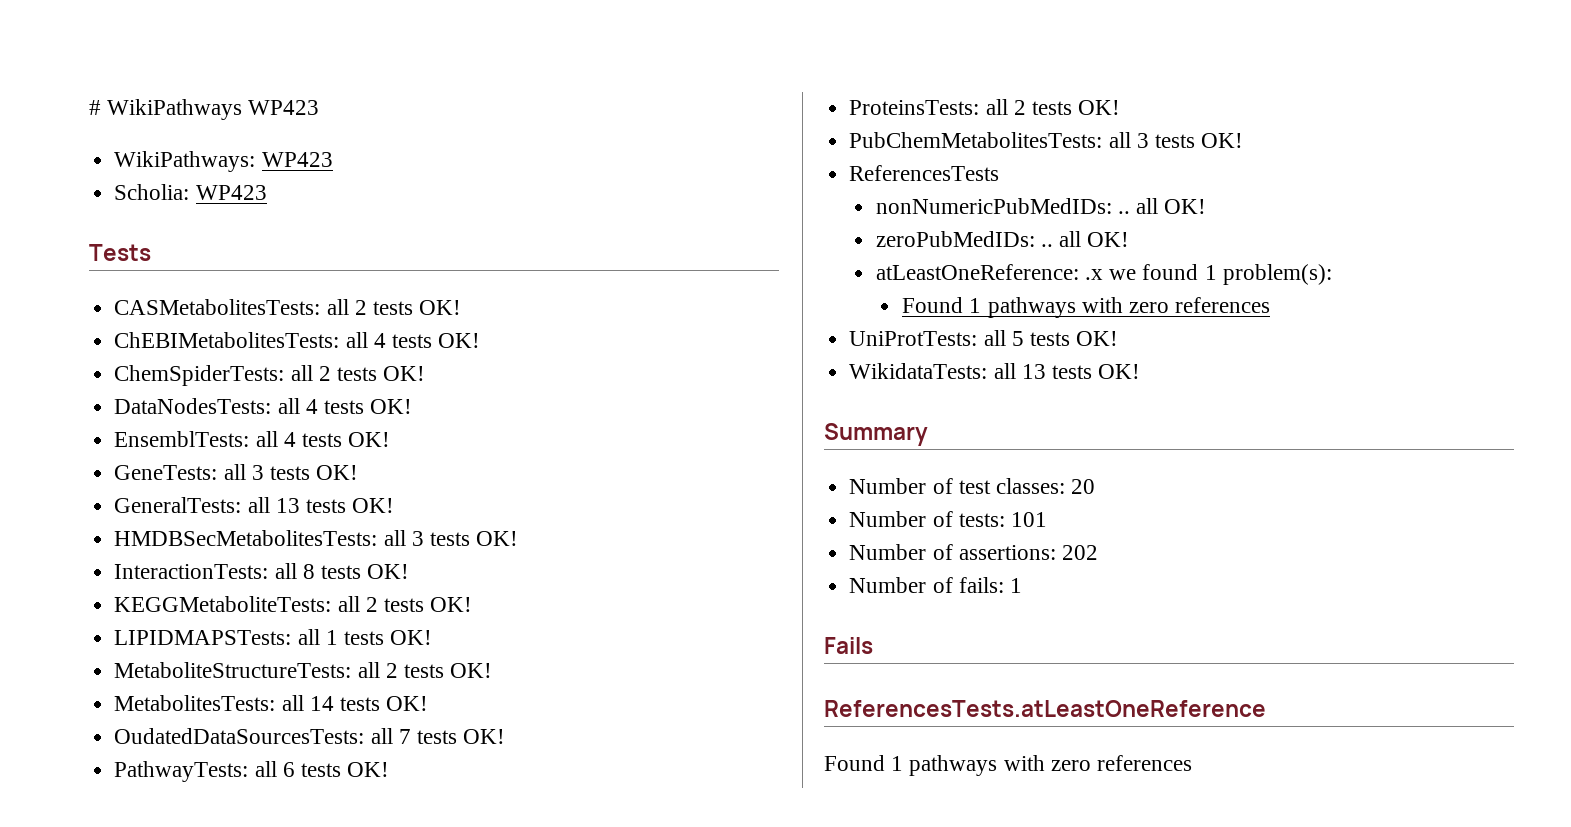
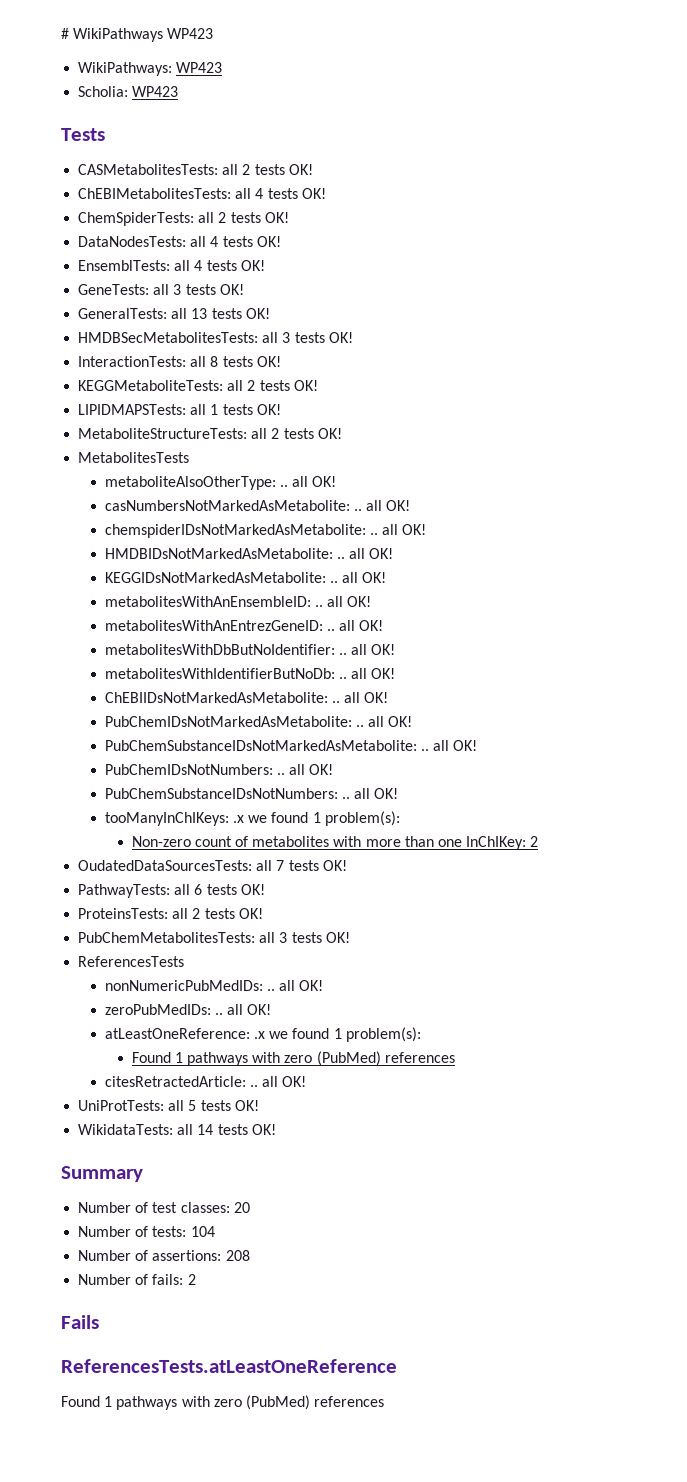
- MetabolitesTests: all 14 tests OK!
+ MetabolitesTests
+ metaboliteAlsoOtherType: .. all OK!
+ casNumbersNotMarkedAsMetabolite: .. all OK!
+ chemspiderIDsNotMarkedAsMetabolite: .. all OK!
+ HMDBIDsNotMarkedAsMetabolite: .. all OK!
+ KEGGIDsNotMarkedAsMetabolite: .. all OK!
+ metabolitesWithAnEnsembleID: .. all OK!
+ metabolitesWithAnEntrezGeneID: .. all OK!
+ metabolitesWithDbButNoIdentifier: .. all OK!
+ metabolitesWithIdentifierButNoDb: .. all OK!
+ ChEBIIDsNotMarkedAsMetabolite: .. all OK!
+ PubChemIDsNotMarkedAsMetabolite: .. all OK!
+ PubChemSubstanceIDsNotMarkedAsMetabolite: .. all OK!
+ PubChemIDsNotNumbers: .. all OK!
+ PubChemSubstanceIDsNotNumbers: .. all OK!
+ tooManyInChIKeys: .x we found 1 problem(s):
+ Non-zero count of metabolites with more than one InChIKey: 2
  atLeastOneReference: .x we found 1 problem(s):
- Found 1 pathways with zero references
+ Found 1 pathways with zero (PubMed) references
+ citesRetractedArticle: .. all OK!
- WikidataTests: all 13 tests OK!
+ WikidataTests: all 14 tests OK!
- Number of tests: 101
+ Number of tests: 104
- Number of assertions: 202
+ Number of assertions: 208
- Number of fails: 1
+ Number of fails: 2
  ReferencesTests.atLeastOneReference
- Found 1 pathways with zero references
+ Found 1 pathways with zero (PubMed) references

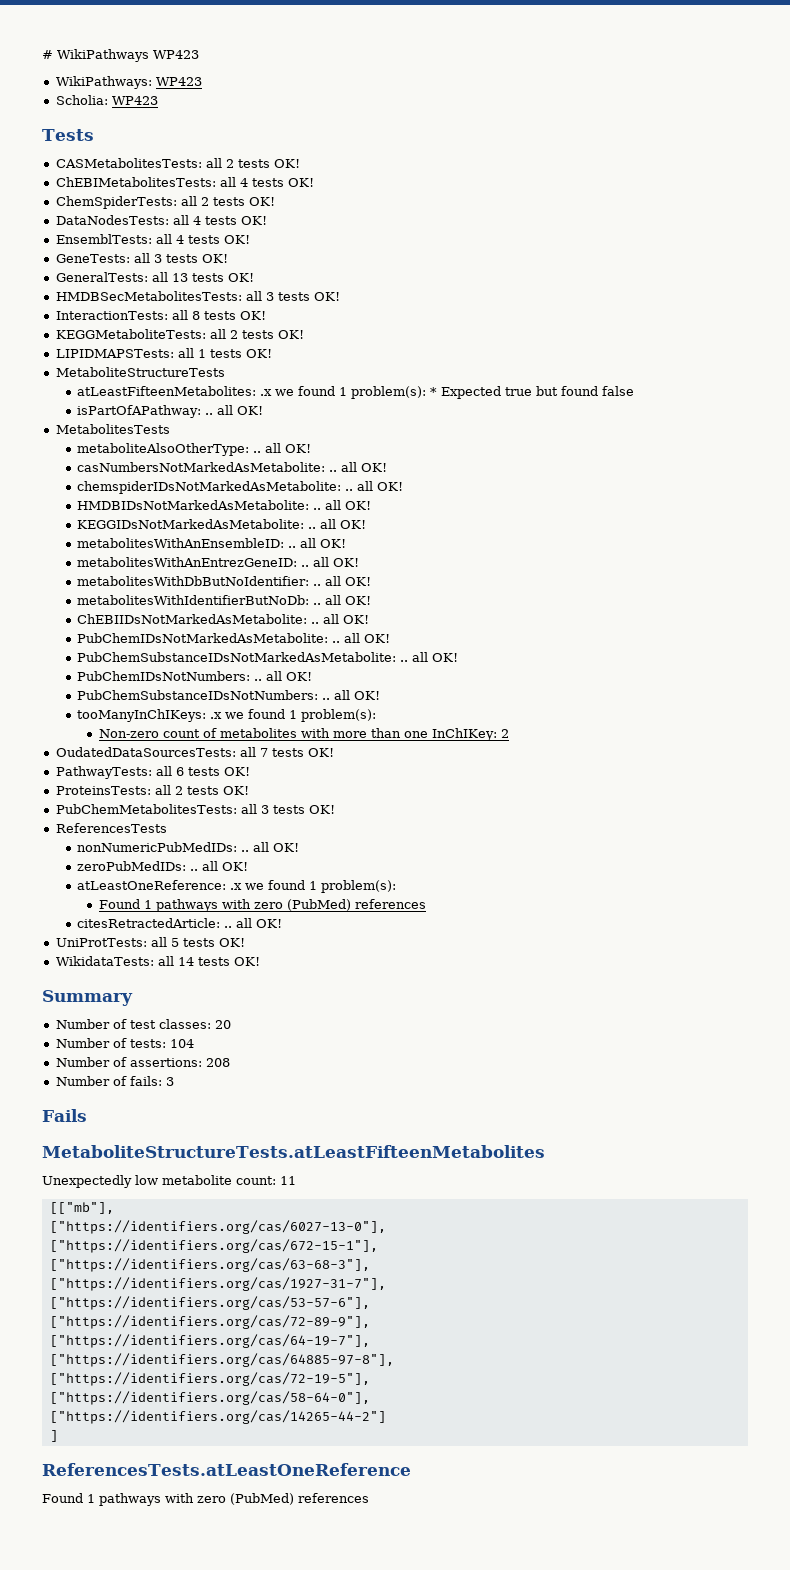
- MetaboliteStructureTests: all 2 tests OK!
+ MetaboliteStructureTests
+ atLeastFifteenMetabolites: .x we found 1 problem(s): * Expected true but found false
+ isPartOfAPathway: .. all OK!
- Number of fails: 2
+ Number of fails: 3
+ MetaboliteStructureTests.atLeastFifteenMetabolites
+ Unexpectedly low metabolite count: 11
+ [["mb"],
+ ["https://identifiers.org/cas/6027-13-0"],
+ ["https://identifiers.org/cas/672-15-1"],
+ ["https://identifiers.org/cas/63-68-3"],
+ ["https://identifiers.org/cas/1927-31-7"],
+ ["https://identifiers.org/cas/53-57-6"],
+ ["https://identifiers.org/cas/72-89-9"],
+ ["https://identifiers.org/cas/64-19-7"],
+ ["https://identifiers.org/cas/64885-97-8"],
+ ["https://identifiers.org/cas/72-19-5"],
+ ["https://identifiers.org/cas/58-64-0"],
+ ["https://identifiers.org/cas/14265-44-2"]
+ ]

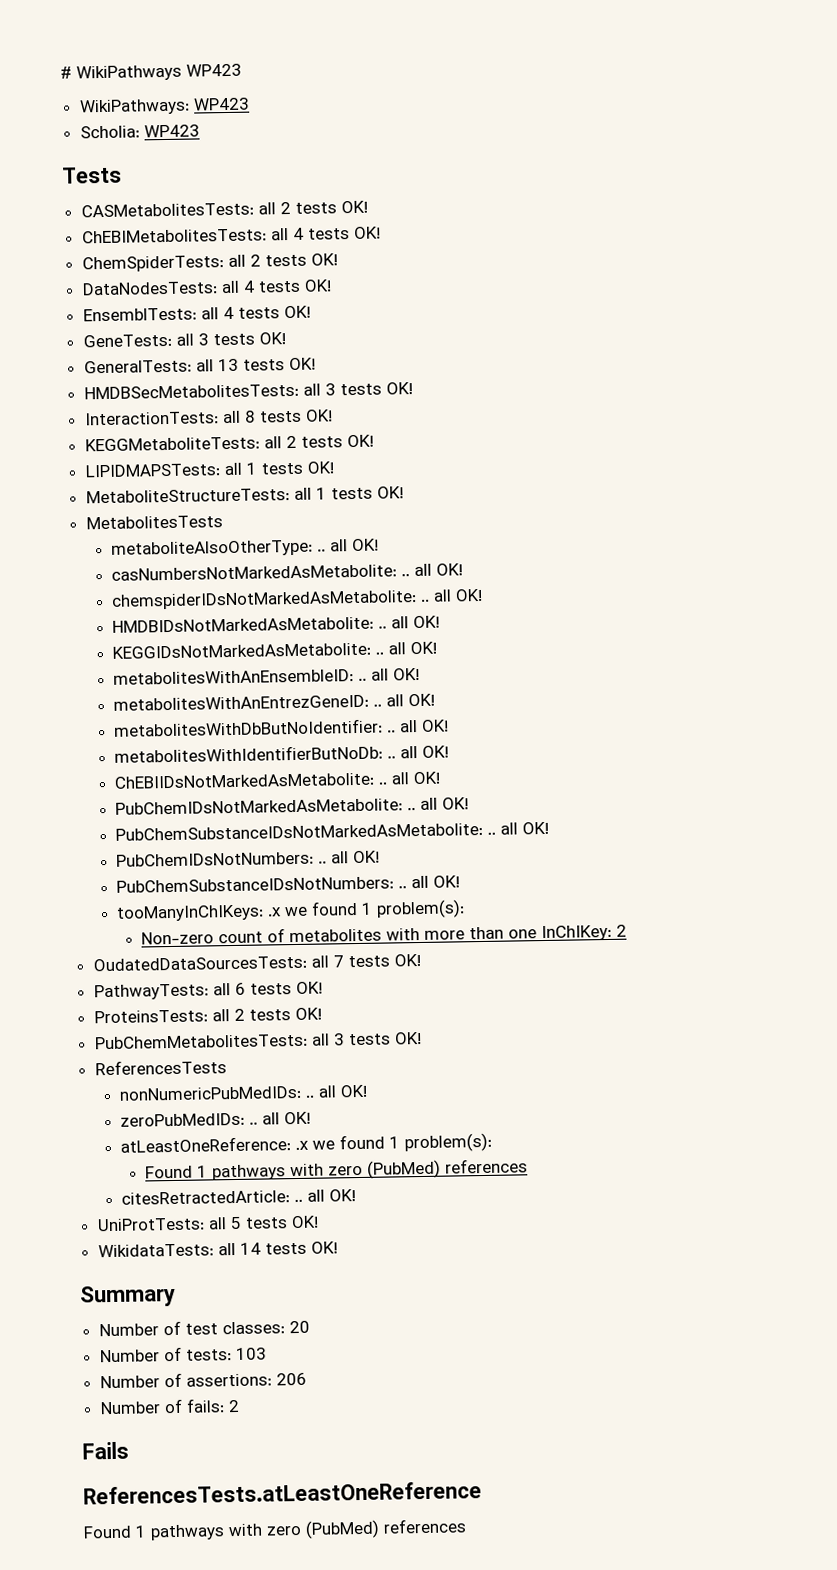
- MetaboliteStructureTests
- atLeastFifteenMetabolites: .x we found 1 problem(s): * Expected true but found false
- isPartOfAPathway: .. all OK!
+ MetaboliteStructureTests: all 1 tests OK!
- Number of tests: 104
+ Number of tests: 103
- Number of assertions: 208
+ Number of assertions: 206
- Number of fails: 3
+ Number of fails: 2
- MetaboliteStructureTests.atLeastFifteenMetabolites
- Unexpectedly low metabolite count: 11
- [["mb"],
- ["https://identifiers.org/cas/6027-13-0"],
- ["https://identifiers.org/cas/672-15-1"],
- ["https://identifiers.org/cas/63-68-3"],
- ["https://identifiers.org/cas/1927-31-7"],
- ["https://identifiers.org/cas/53-57-6"],
- ["https://identifiers.org/cas/72-89-9"],
- ["https://identifiers.org/cas/64-19-7"],
- ["https://identifiers.org/cas/64885-97-8"],
- ["https://identifiers.org/cas/72-19-5"],
- ["https://identifiers.org/cas/58-64-0"],
- ["https://identifiers.org/cas/14265-44-2"]
- ]

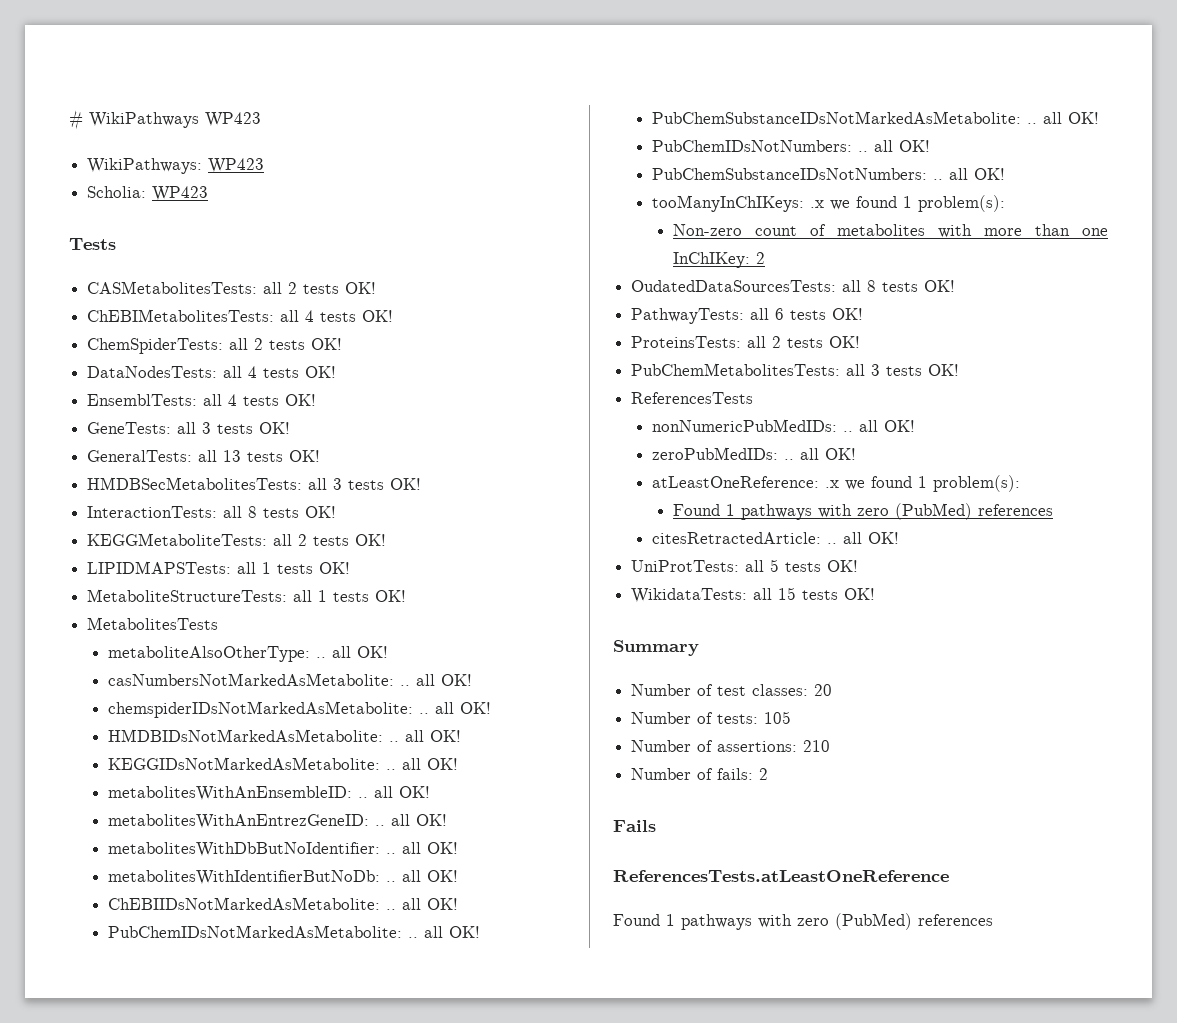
- OudatedDataSourcesTests: all 7 tests OK!
+ OudatedDataSourcesTests: all 8 tests OK!
- WikidataTests: all 14 tests OK!
+ WikidataTests: all 15 tests OK!
- Number of tests: 103
+ Number of tests: 105
- Number of assertions: 206
+ Number of assertions: 210

